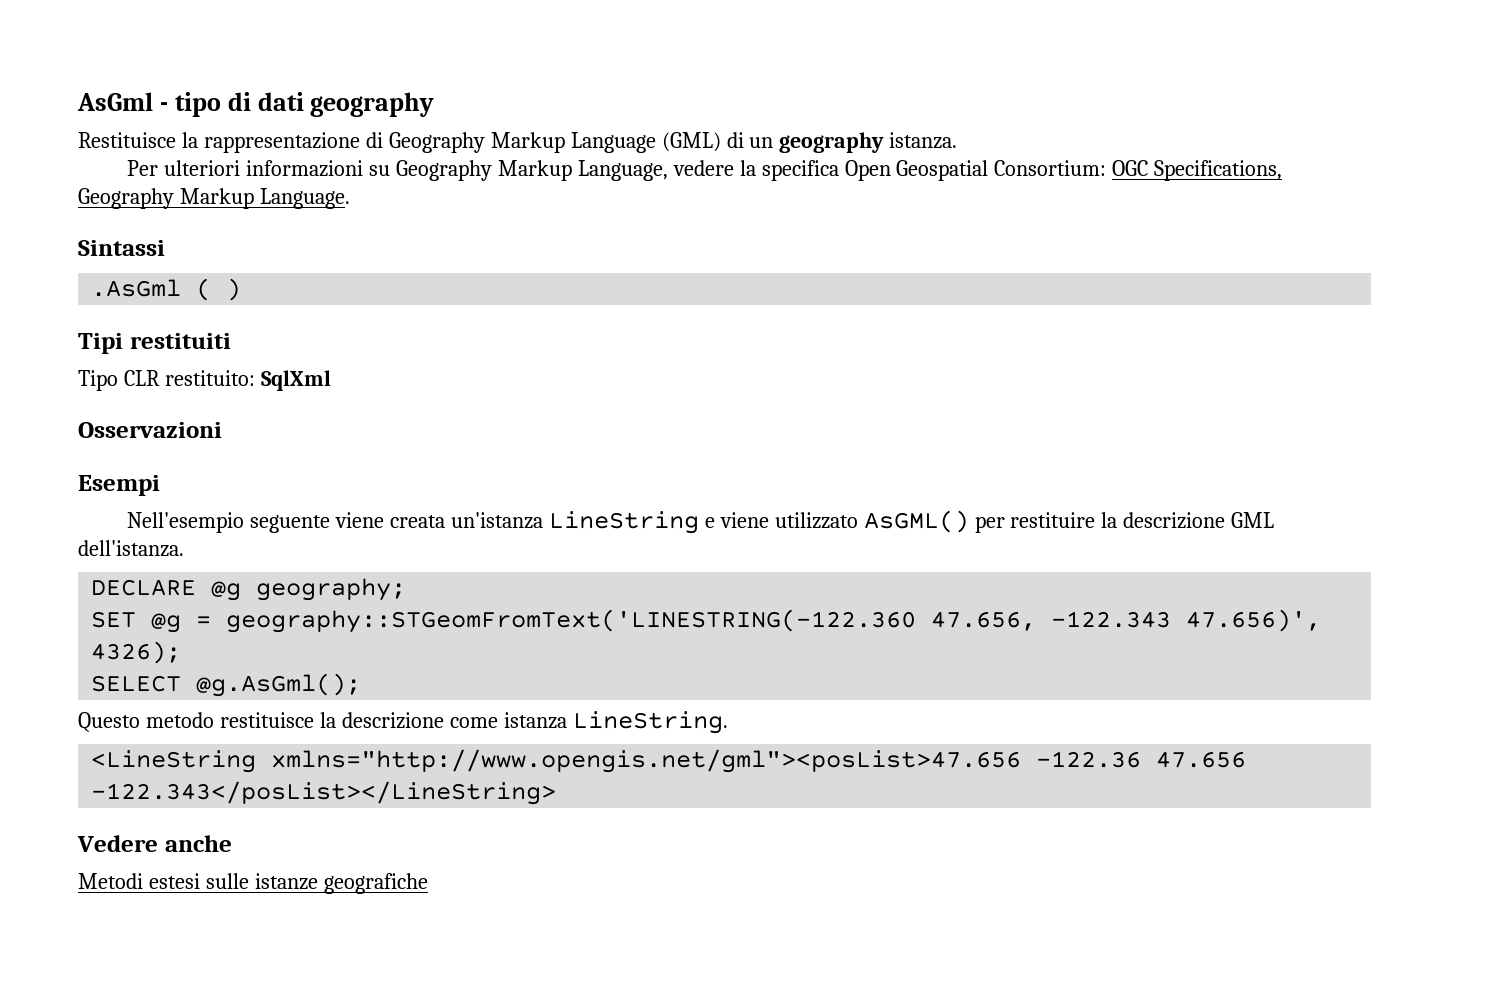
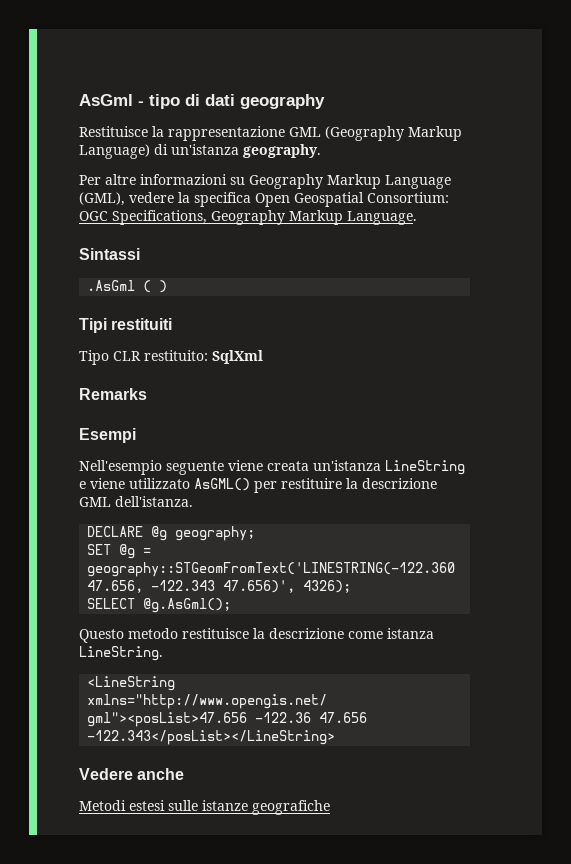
- Restituisce la rappresentazione di Geography Markup Language (GML) di un geography istanza.
+ Restituisce la rappresentazione GML (Geography Markup Language) di un'istanza geography.
- Per ulteriori informazioni su Geography Markup Language, vedere la specifica Open Geospatial Consortium: OGC Specifications, Geography Markup Language.
+ Per altre informazioni su Geography Markup Language (GML), vedere la specifica Open Geospatial Consortium: OGC Specifications, Geography Markup Language.
- Osservazioni
+ Remarks

